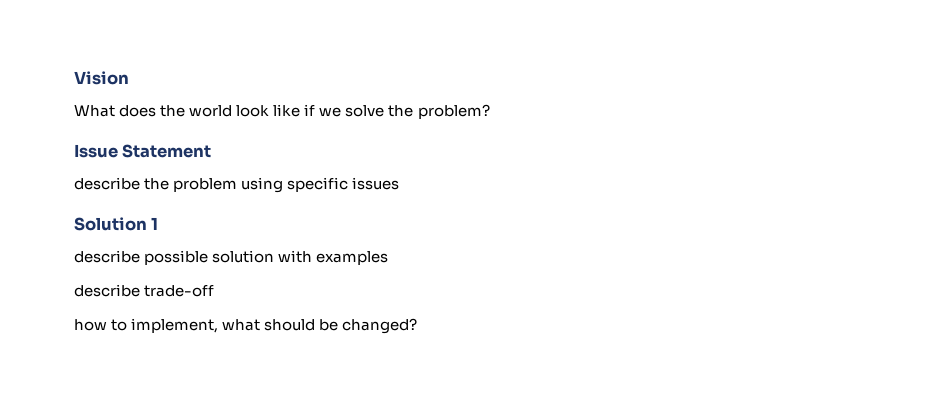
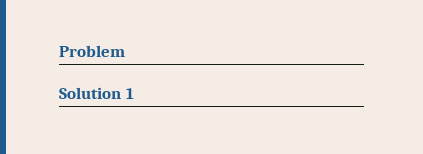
- Vision
- What does the world look like if we solve the problem?
- Issue Statement
- describe the problem using specific issues
+ Problem
  Solution 1
- describe possible solution with examples
- describe trade-off
- how to implement, what should be changed?

